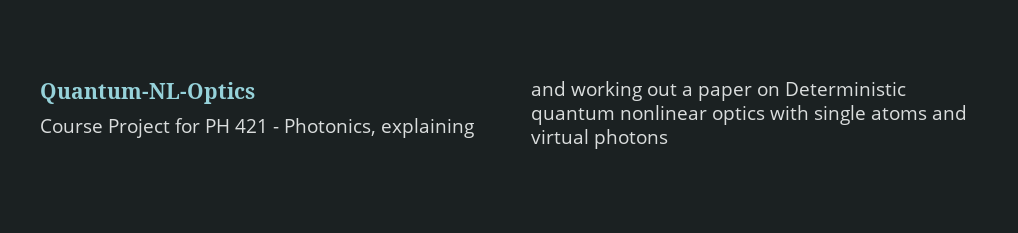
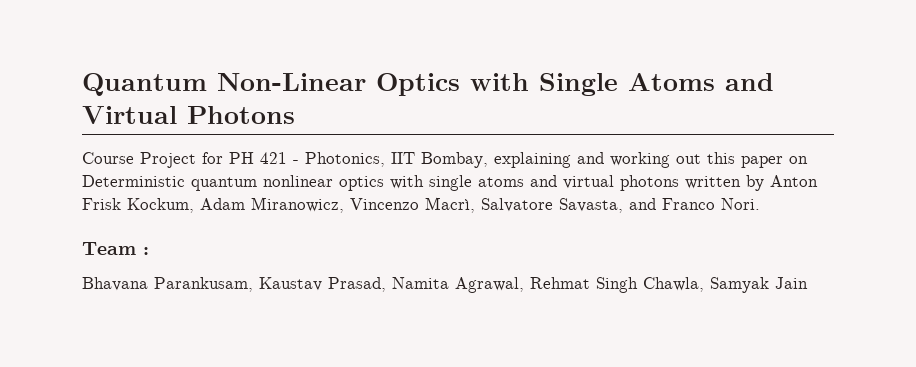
- Quantum-NL-Optics
+ Quantum Non-Linear Optics with Single Atoms and Virtual Photons
- Course Project for PH 421 - Photonics, explaining and working out a paper on Deterministic quantum nonlinear optics with single atoms and virtual photons
+ Course Project for PH 421 - Photonics, IIT Bombay, explaining and working out this paper on Deterministic quantum nonlinear optics with single atoms and virtual photons written by Anton Frisk Kockum, Adam Miranowicz, Vincenzo Macrì, Salvatore Savasta, and Franco Nori.
+ Team :
+ Bhavana Parankusam, Kaustav Prasad, Namita Agrawal, Rehmat Singh Chawla, Samyak Jain

